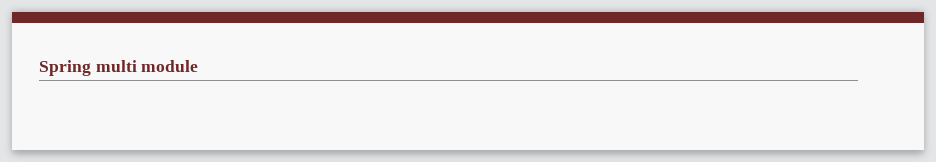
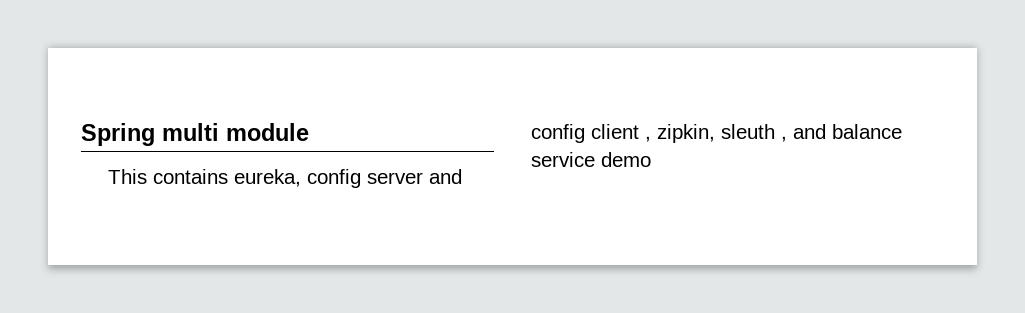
+ This contains eureka, config server and config client , zipkin, sleuth , and balance service demo

